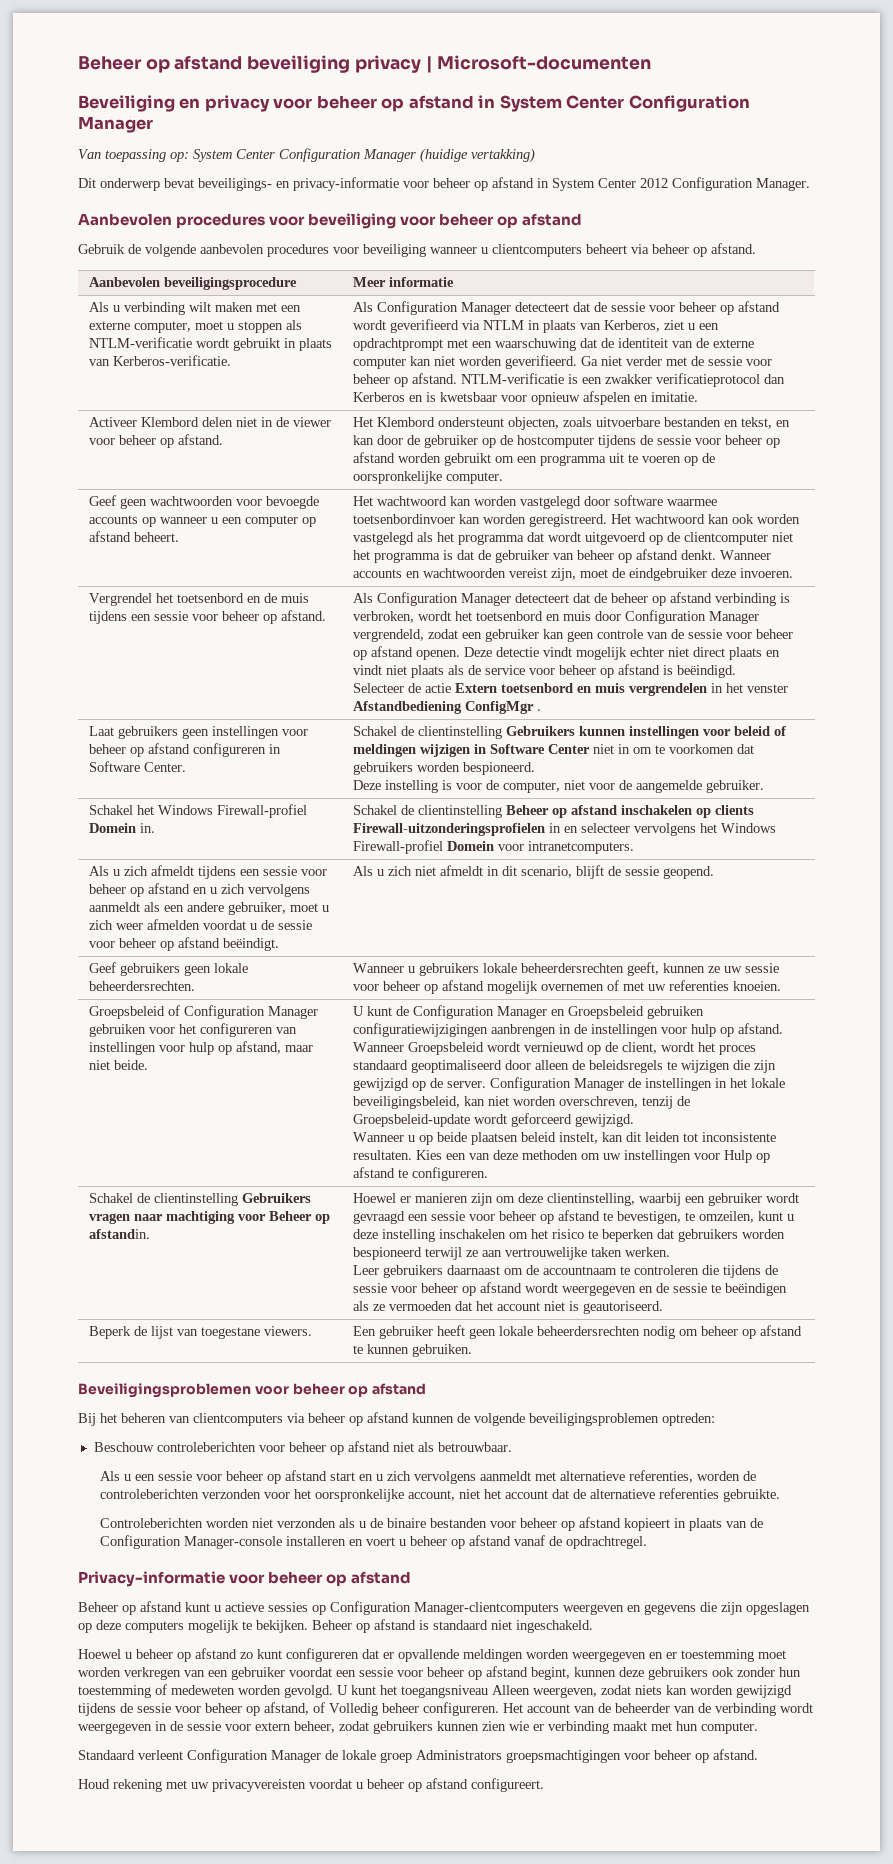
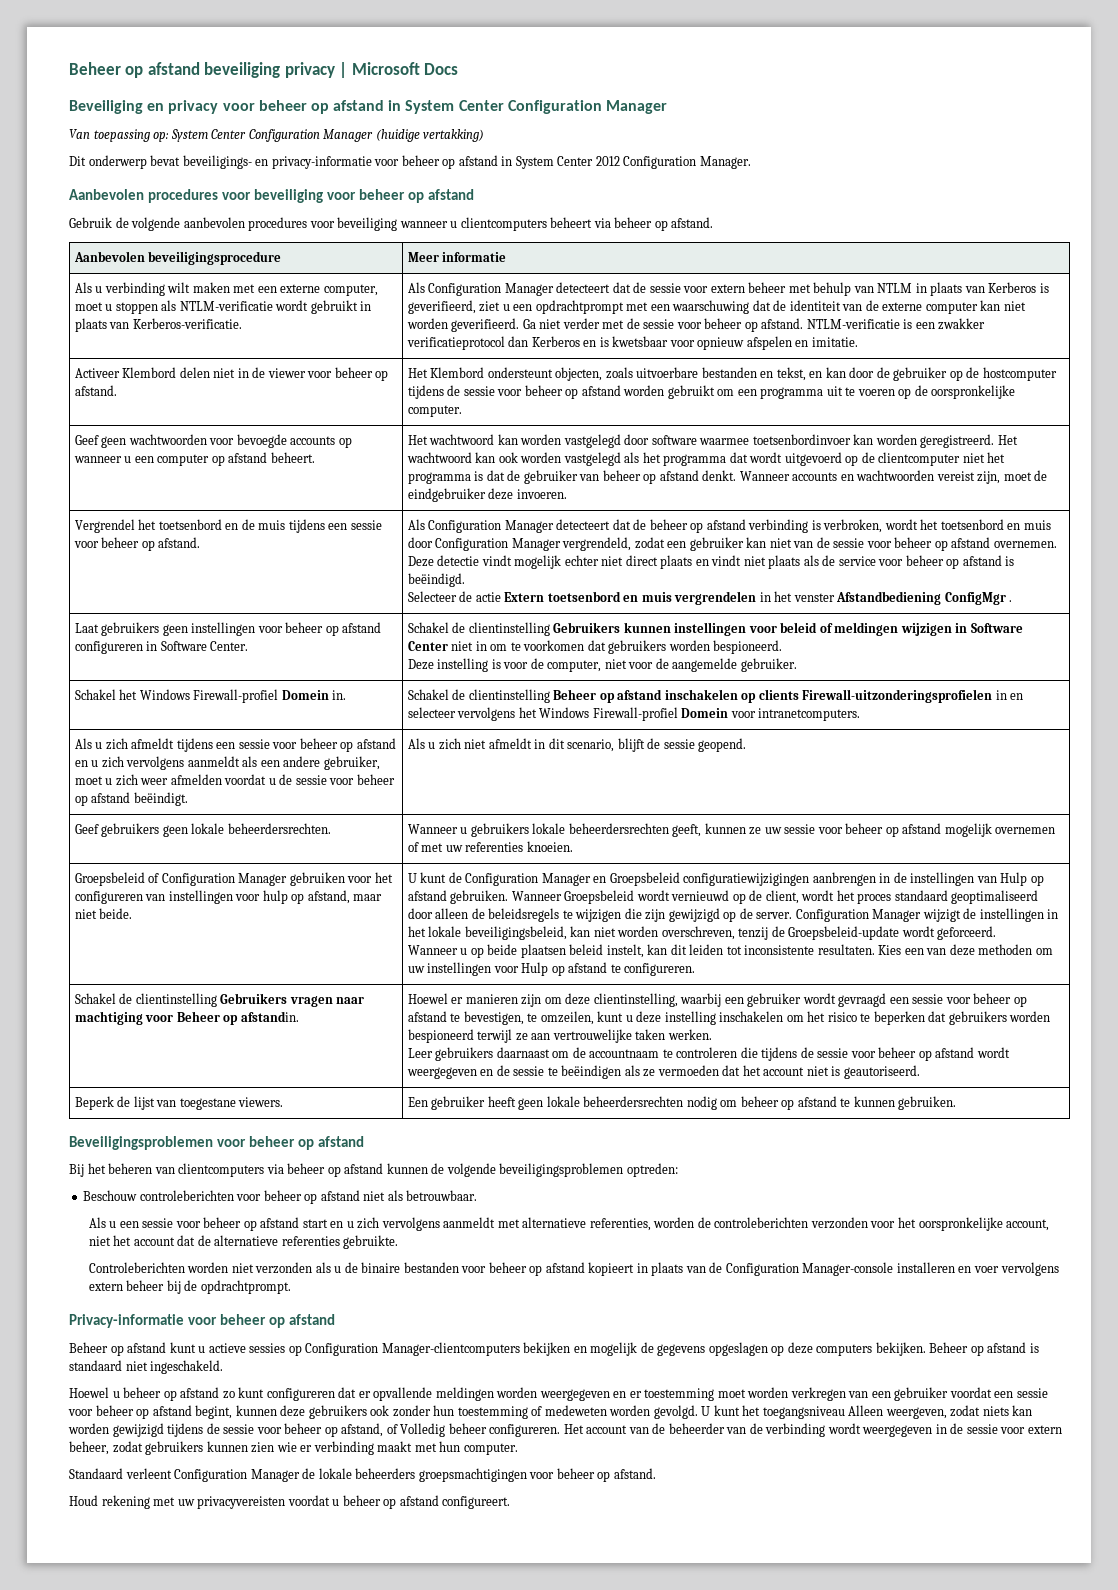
- Beheer op afstand beveiliging privacy | Microsoft-documenten
+ Beheer op afstand beveiliging privacy | Microsoft Docs
- Als Configuration Manager detecteert dat de sessie voor beheer op afstand wordt geverifieerd via NTLM in plaats van Kerberos, ziet u een opdrachtprompt met een waarschuwing dat de identiteit van de externe computer kan niet worden geverifieerd.
+ Als Configuration Manager detecteert dat de sessie voor extern beheer met behulp van NTLM in plaats van Kerberos is geverifieerd, ziet u een opdrachtprompt met een waarschuwing dat de identiteit van de externe computer kan niet worden geverifieerd.
- Als Configuration Manager detecteert dat de beheer op afstand verbinding is verbroken, wordt het toetsenbord en muis door Configuration Manager vergrendeld, zodat een gebruiker kan geen controle van de sessie voor beheer op afstand openen.
+ Als Configuration Manager detecteert dat de beheer op afstand verbinding is verbroken, wordt het toetsenbord en muis door Configuration Manager vergrendeld, zodat een gebruiker kan niet van de sessie voor beheer op afstand overnemen.
- U kunt de Configuration Manager en Groepsbeleid gebruiken configuratiewijzigingen aanbrengen in de instellingen voor hulp op afstand.
+ U kunt de Configuration Manager en Groepsbeleid configuratiewijzigingen aanbrengen in de instellingen van Hulp op afstand gebruiken.
- Configuration Manager de instellingen in het lokale beveiligingsbeleid, kan niet worden overschreven, tenzij de Groepsbeleid-update wordt geforceerd gewijzigd.
+ Configuration Manager wijzigt de instellingen in het lokale beveiligingsbeleid, kan niet worden overschreven, tenzij de Groepsbeleid-update wordt geforceerd.
- Controleberichten worden niet verzonden als u de binaire bestanden voor beheer op afstand kopieert in plaats van de Configuration Manager-console installeren en voert u beheer op afstand vanaf de opdrachtregel.
+ Controleberichten worden niet verzonden als u de binaire bestanden voor beheer op afstand kopieert in plaats van de Configuration Manager-console installeren en voer vervolgens extern beheer bij de opdrachtprompt.
- Beheer op afstand kunt u actieve sessies op Configuration Manager-clientcomputers weergeven en gegevens die zijn opgeslagen op deze computers mogelijk te bekijken.
+ Beheer op afstand kunt u actieve sessies op Configuration Manager-clientcomputers bekijken en mogelijk de gegevens opgeslagen op deze computers bekijken.
- Standaard verleent Configuration Manager de lokale groep Administrators groepsmachtigingen voor beheer op afstand.
+ Standaard verleent Configuration Manager de lokale beheerders groepsmachtigingen voor beheer op afstand.

